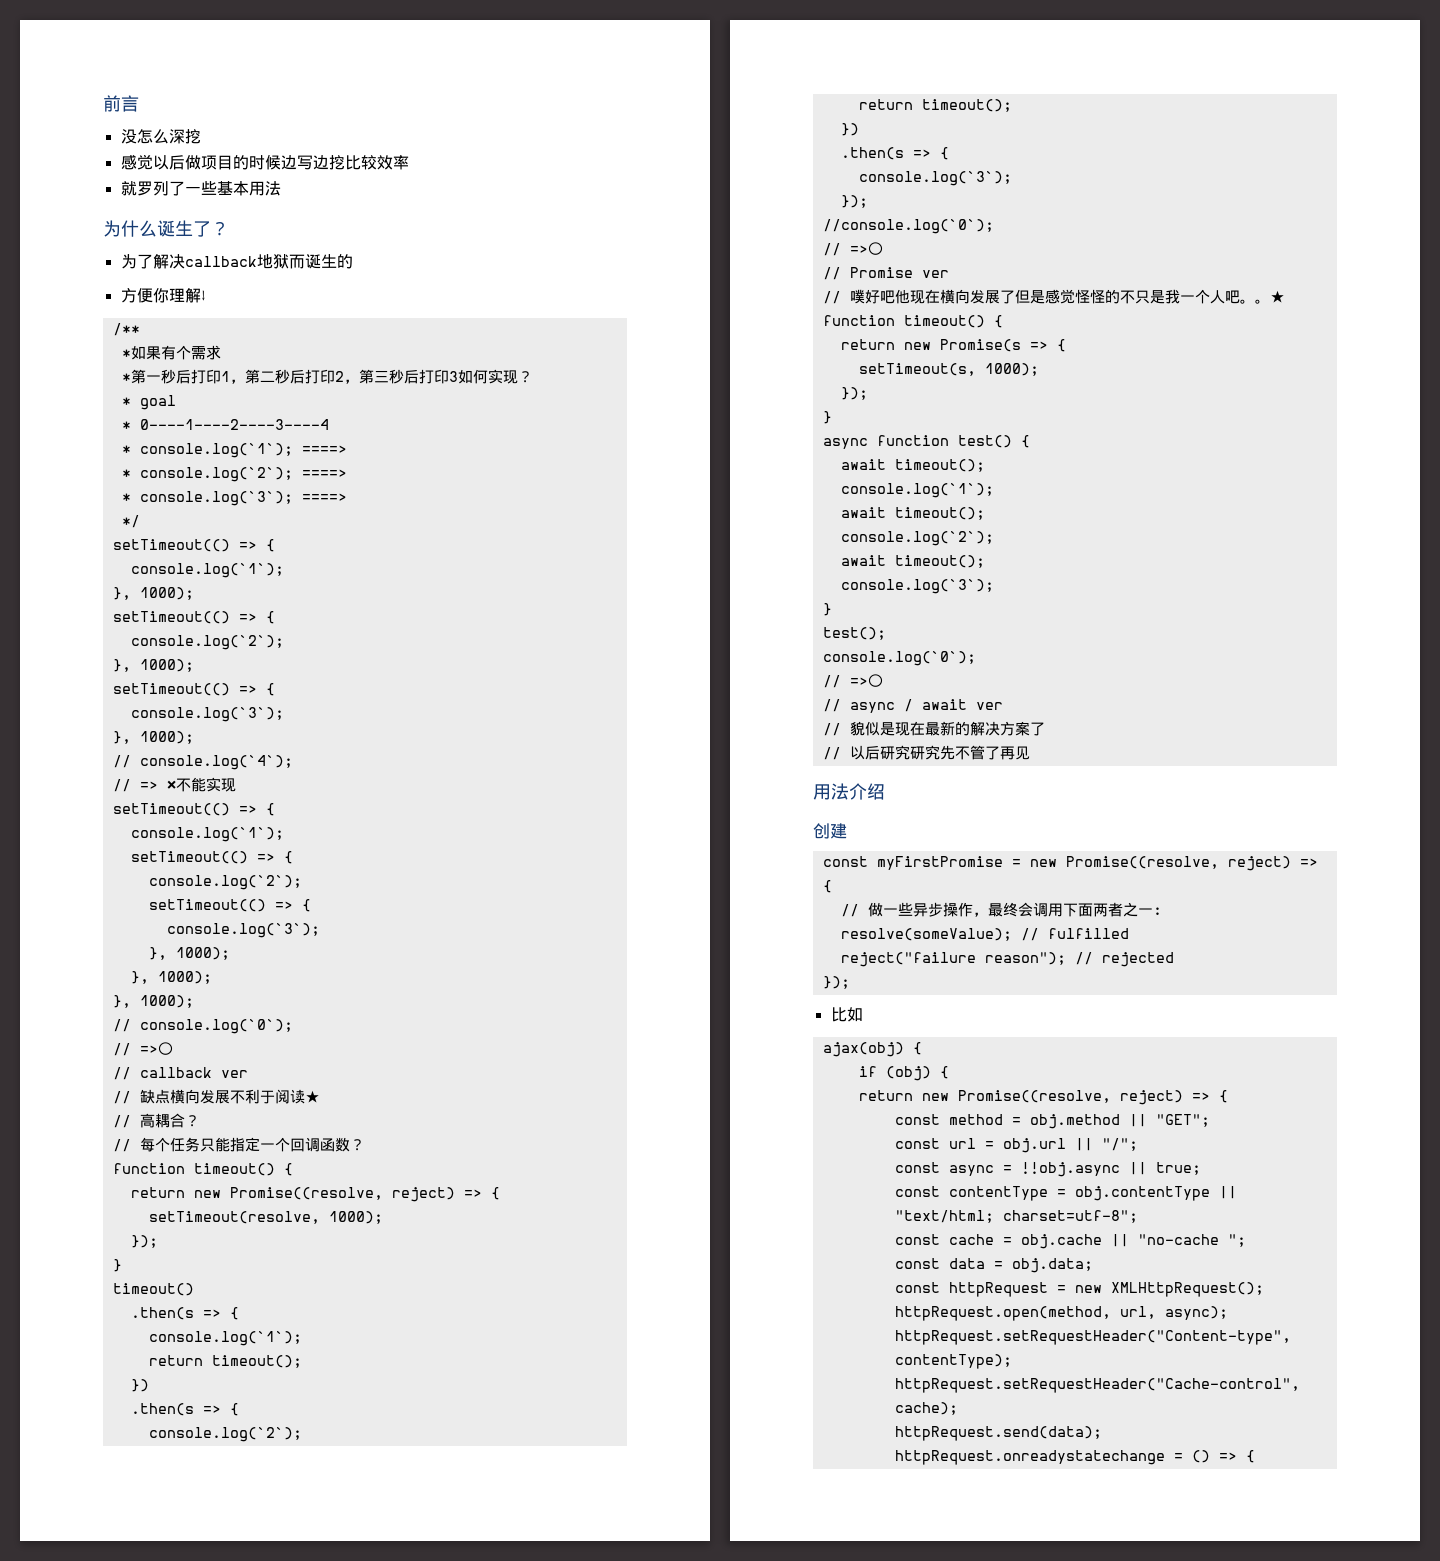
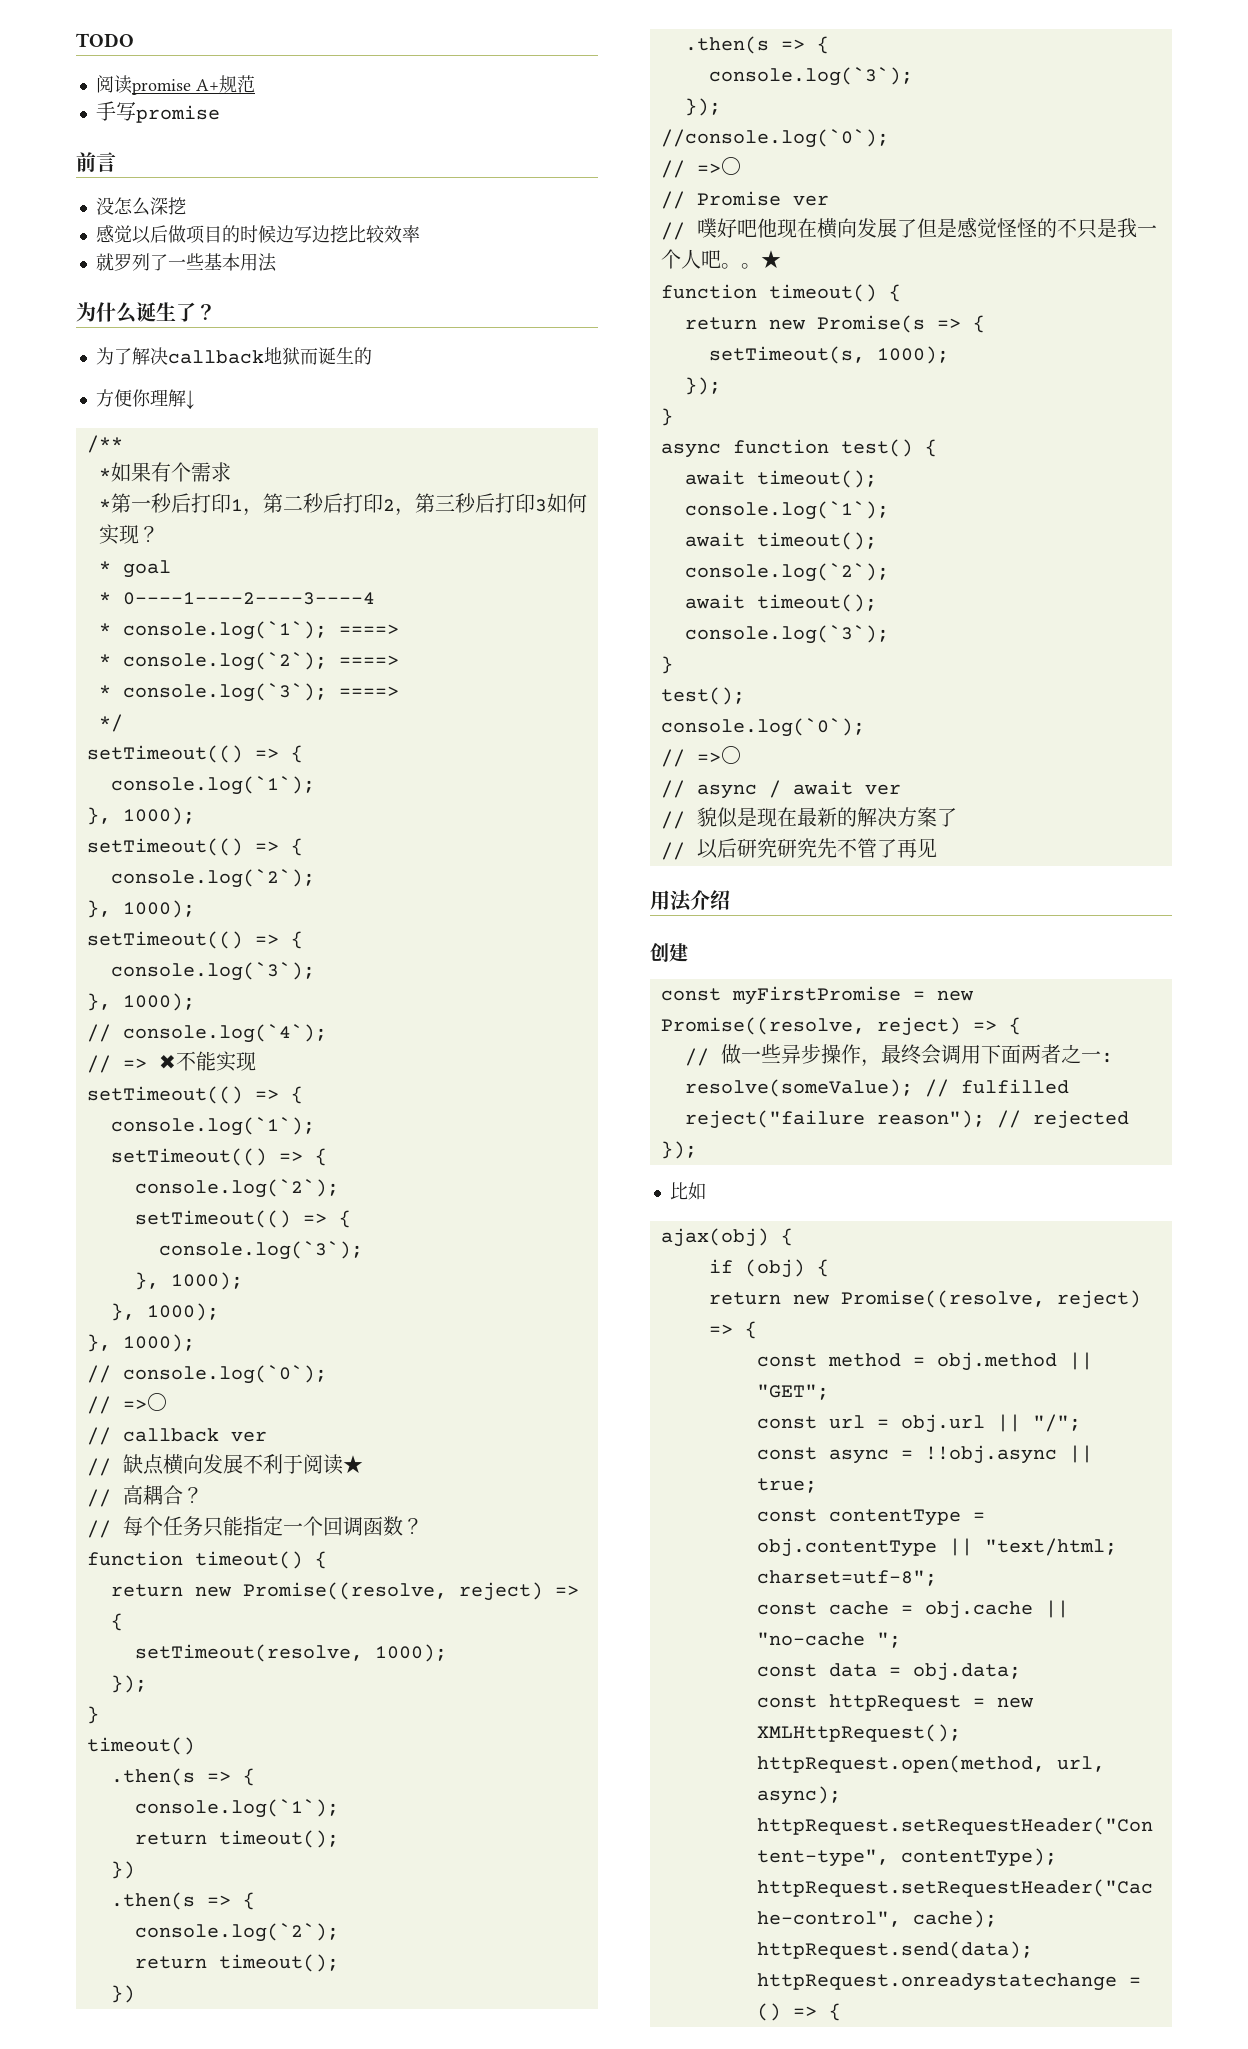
+ TODO
+ 阅读promise A+规范
+ 手写promise

